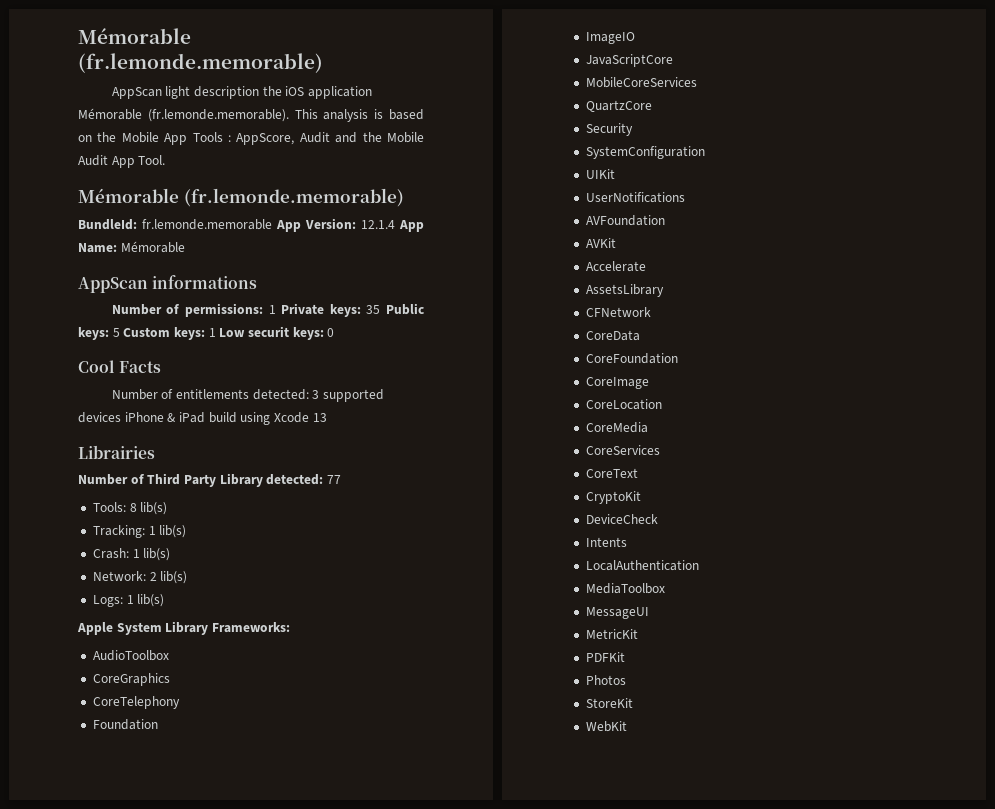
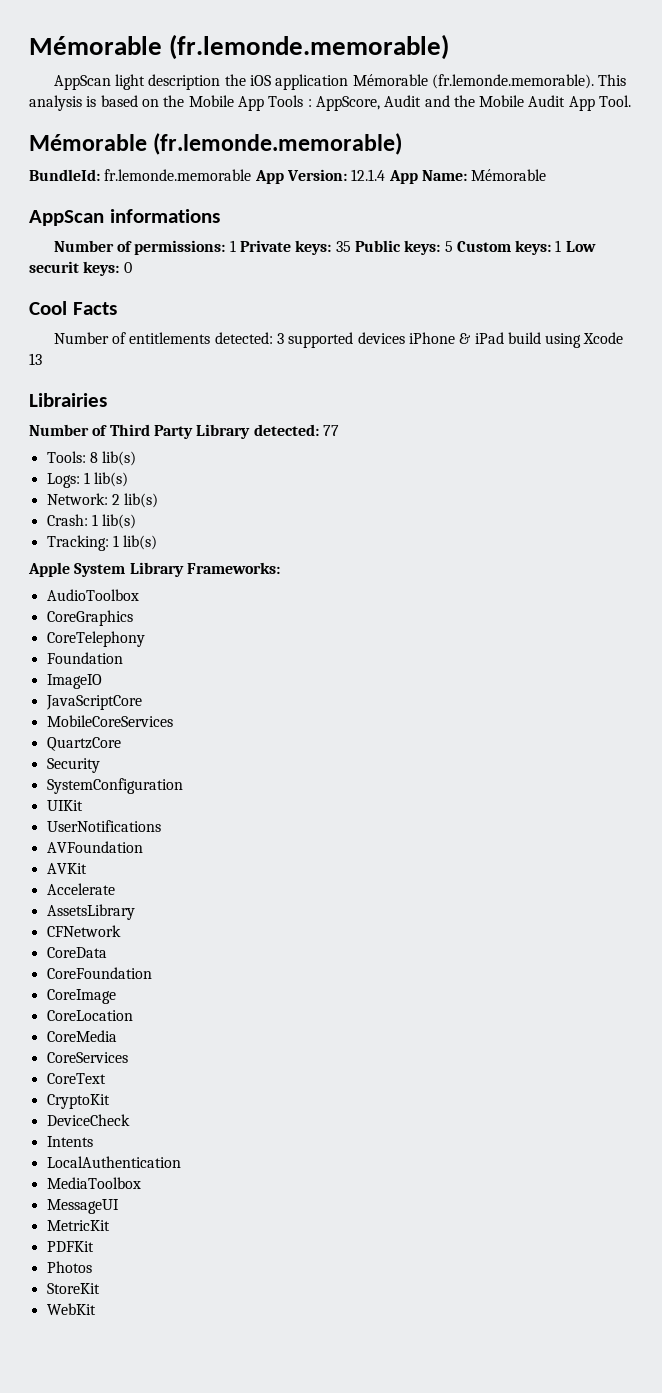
- Tracking: 1 lib(s)
- Crash: 1 lib(s)
+ Logs: 1 lib(s)
- Logs: 1 lib(s)
+ Crash: 1 lib(s)
+ Tracking: 1 lib(s)

